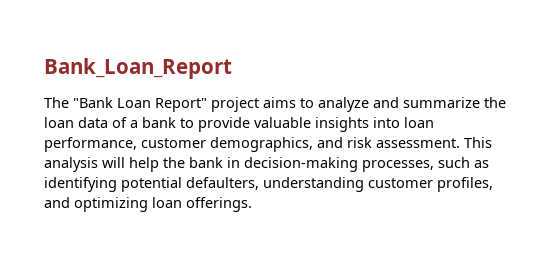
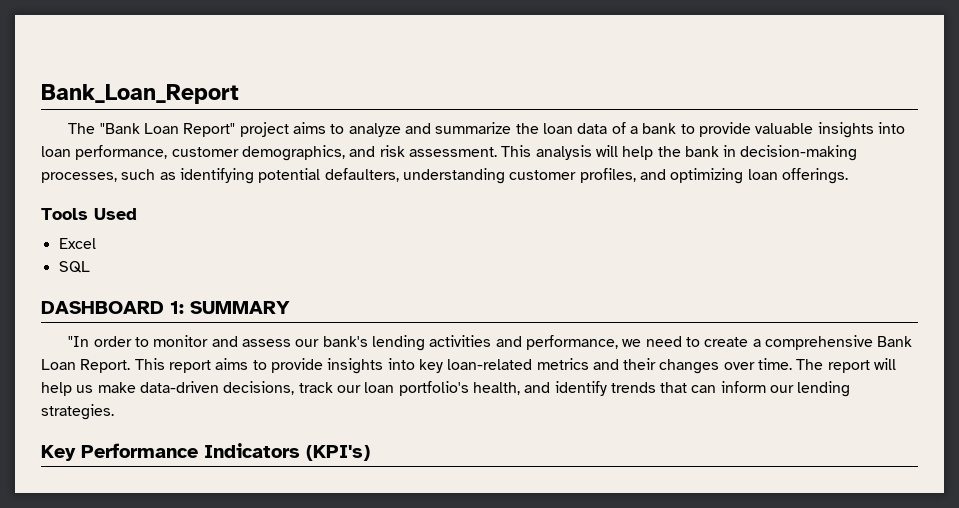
+ Tools Used
+ Excel
+ SQL
+ DASHBOARD 1: SUMMARY
+ "In order to monitor and assess our bank's lending activities and performance, we need to create a comprehensive Bank Loan Report. This report aims to provide insights into key loan-related metrics and their changes over time. The report will help us make data-driven decisions, track our loan portfolio's health, and identify trends that can inform our lending strategies.
+ Key Performance Indicators (KPI's)

